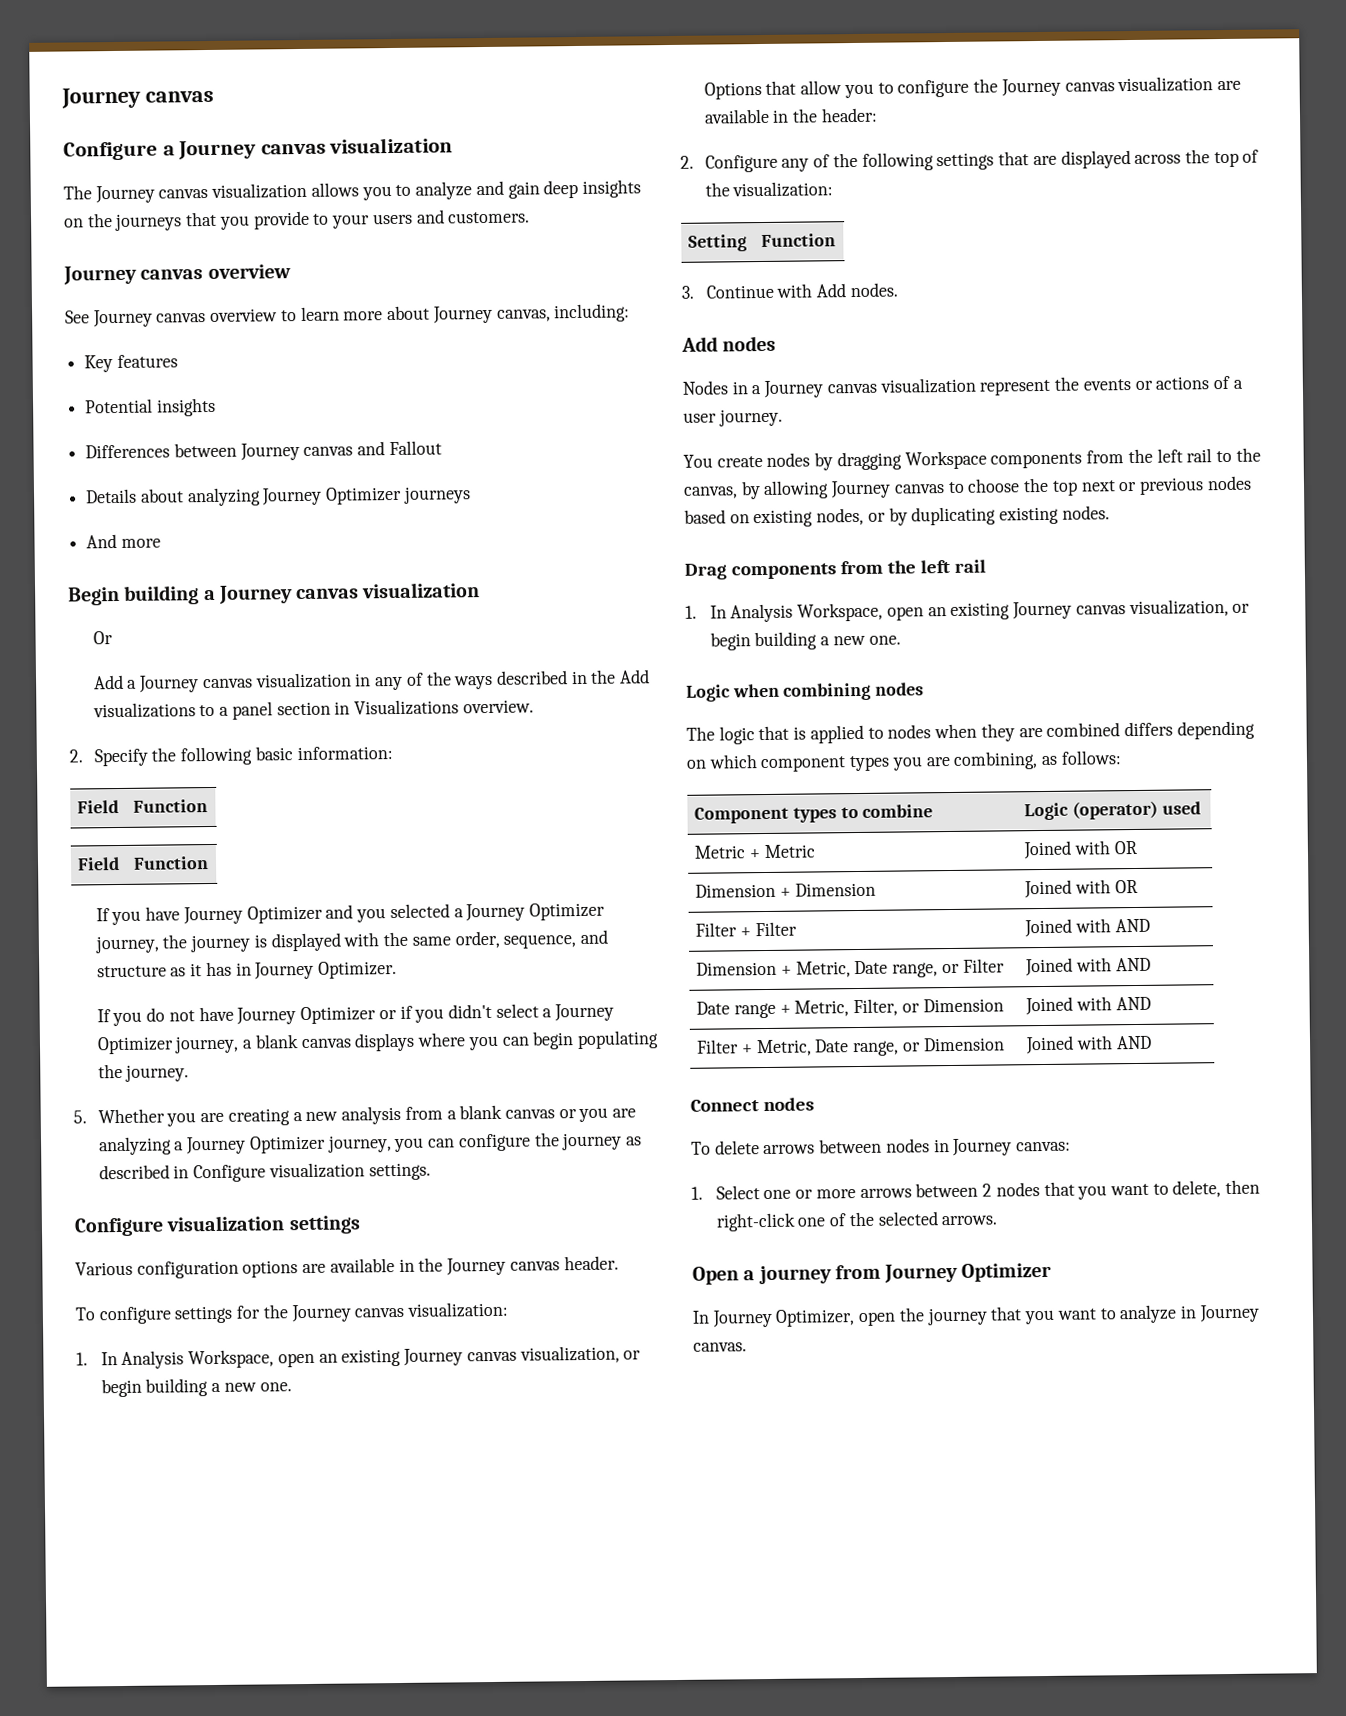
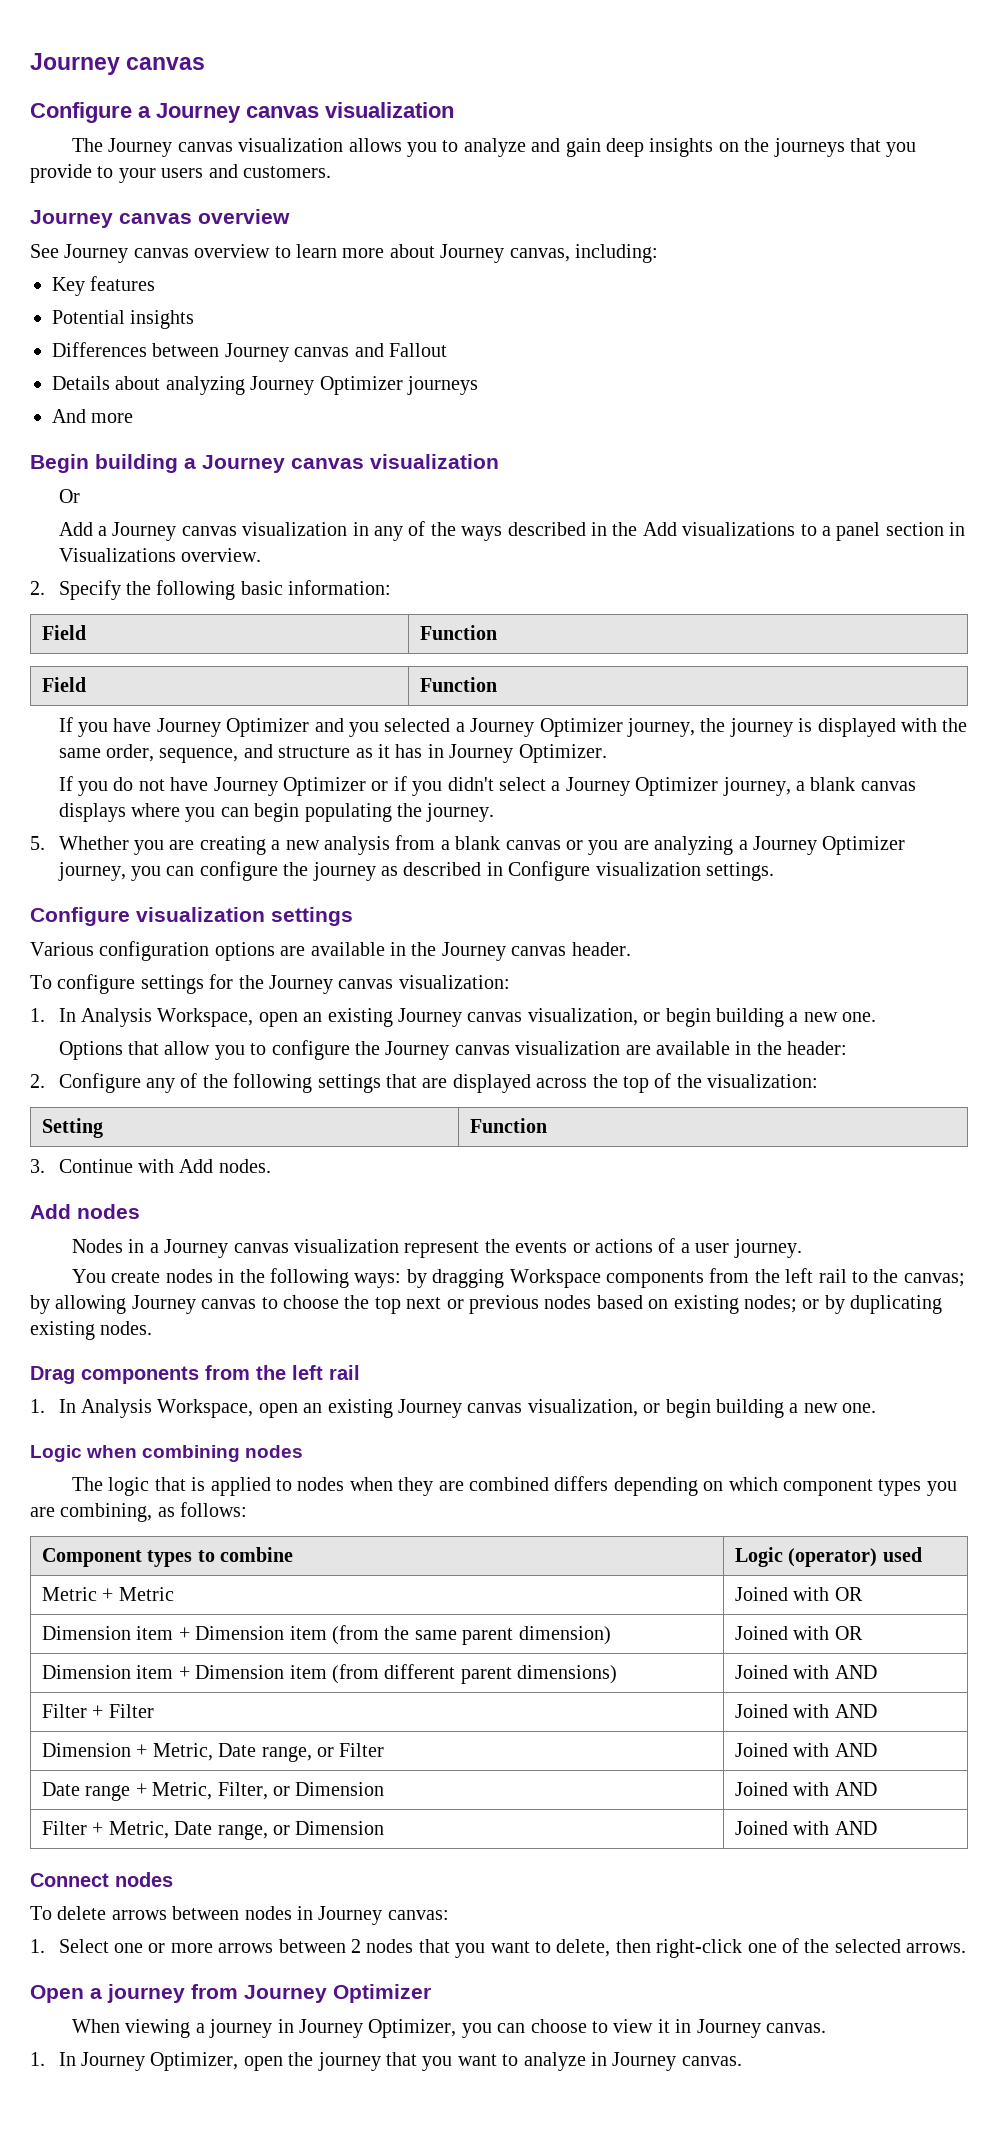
- You create nodes by dragging Workspace components from the left rail to the canvas, by allowing Journey canvas to choose the top next or previous nodes based on existing nodes, or by duplicating existing nodes.
+ You create nodes in the following ways: by dragging Workspace components from the left rail to the canvas; by allowing Journey canvas to choose the top next or previous nodes based on existing nodes; or by duplicating existing nodes.
- Dimension + Dimension | Joined with OR
+ Dimension item + Dimension item (from the same parent dimension) | Joined with OR
+ Dimension item + Dimension item (from different parent dimensions) | Joined with AND
- In Journey Optimizer, open the journey that you want to analyze in Journey canvas.
+ When viewing a journey in Journey Optimizer, you can choose to view it in Journey canvas.
+ 1. In Journey Optimizer, open the journey that you want to analyze in Journey canvas.

